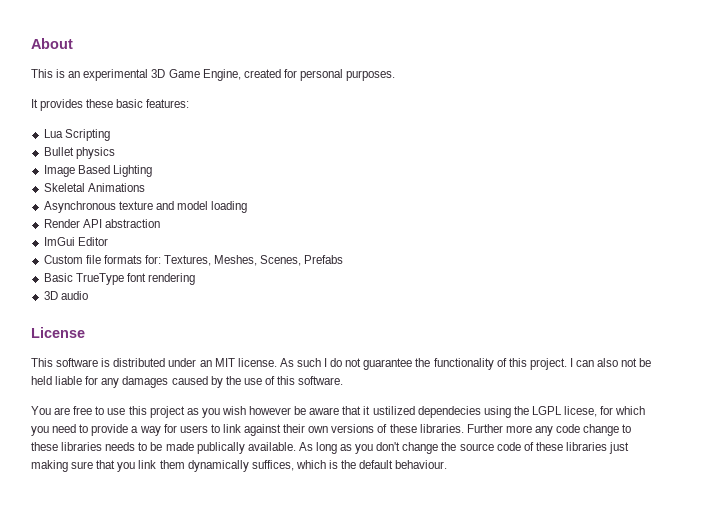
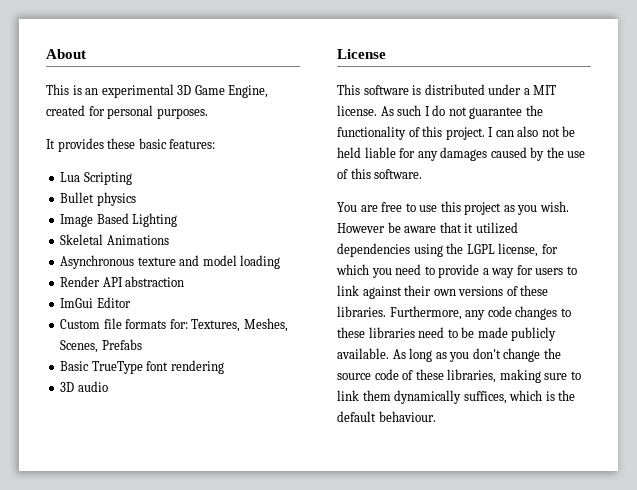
- This software is distributed under an MIT license.
+ This software is distributed under a MIT license.
- You are free to use this project as you wish however be aware that it ustilized dependecies using the LGPL licese, for which you need to provide a way for users to link against their own versions of these libraries.
+ You are free to use this project as you wish. However be aware that it utilized dependencies using the LGPL license, for which you need to provide a way for users to link against their own versions of these libraries.
- Further more any code change to these libraries needs to be made publically available.
+ Furthermore, any code changes to these libraries need to be made publicly available.
- As long as you don't change the source code of these libraries just making sure that you link them dynamically suffices, which is the default behaviour.
+ As long as you don't change the source code of these libraries, making sure to link them dynamically suffices, which is the default behaviour.

